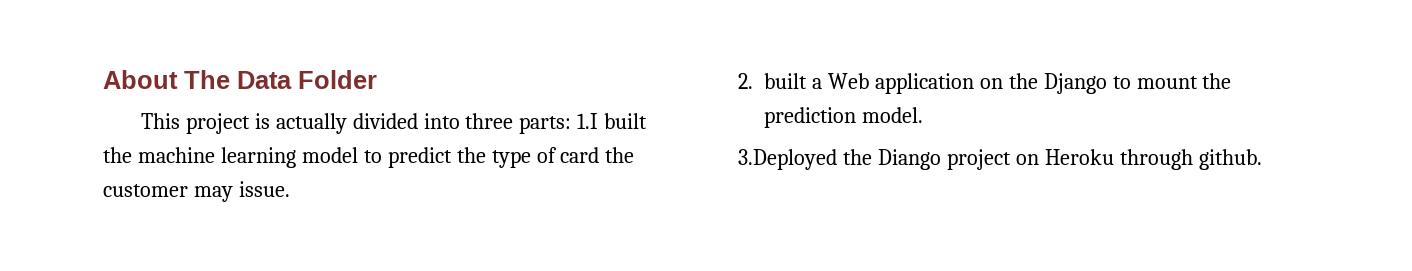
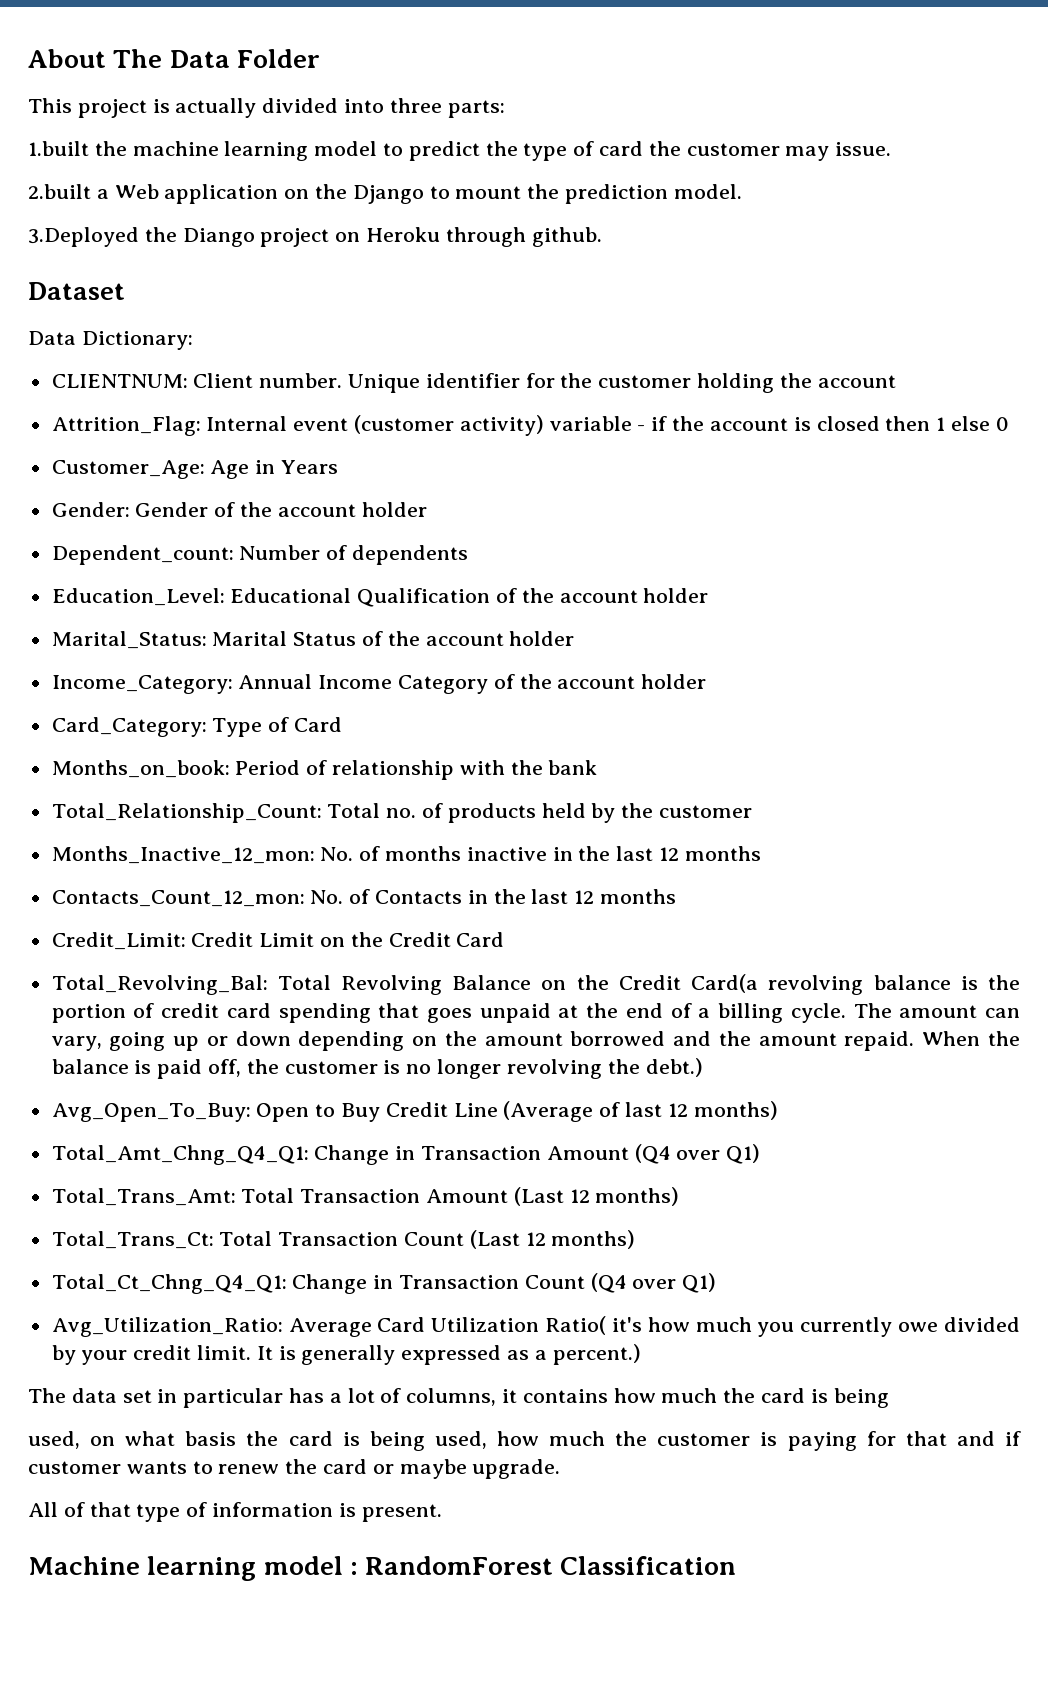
- This project is actually divided into three parts: 1.I built the machine learning model to predict the type of card the customer may issue.
+ This project is actually divided into three parts:
+ 1.built the machine learning model to predict the type of card the customer may issue.
- 2. built a Web application on the Django to mount the prediction model.
+ 2.built a Web application on the Django to mount the prediction model.
+ Dataset
+ Data Dictionary:
+ CLIENTNUM: Client number. Unique identifier for the customer holding the account
+ Attrition_Flag: Internal event (customer activity) variable - if the account is closed then 1 else 0
+ Customer_Age: Age in Years
+ Gender: Gender of the account holder
+ Dependent_count: Number of dependents
+ Education_Level: Educational Qualification of the account holder
+ Marital_Status: Marital Status of the account holder
+ Income_Category: Annual Income Category of the account holder
+ Card_Category: Type of Card
+ Months_on_book: Period of relationship with the bank
+ Total_Relationship_Count: Total no. of products held by the customer
+ Months_Inactive_12_mon: No. of months inactive in the last 12 months
+ Contacts_Count_12_mon: No. of Contacts in the last 12 months
+ Credit_Limit: Credit Limit on the Credit Card
+ Total_Revolving_Bal: Total Revolving Balance on the Credit Card(a revolving balance is the portion of credit card spending that goes unpaid at the end of a billing cycle. The amount can vary, going up or down depending on the amount borrowed and the amount repaid. When the balance is paid off, the customer is no longer revolving the debt.)
+ Avg_Open_To_Buy: Open to Buy Credit Line (Average of last 12 months)
+ Total_Amt_Chng_Q4_Q1: Change in Transaction Amount (Q4 over Q1)
+ Total_Trans_Amt: Total Transaction Amount (Last 12 months)
+ Total_Trans_Ct: Total Transaction Count (Last 12 months)
+ Total_Ct_Chng_Q4_Q1: Change in Transaction Count (Q4 over Q1)
+ Avg_Utilization_Ratio: Average Card Utilization Ratio( it's how much you currently owe divided by your credit limit. It is generally expressed as a percent.)
+ The data set in particular has a lot of columns, it contains how much the card is being
+ used, on what basis the card is being used, how much the customer is paying for that and if customer wants to renew the card or maybe upgrade.
+ All of that type of information is present.
+ Machine learning model : RandomForest Classification

